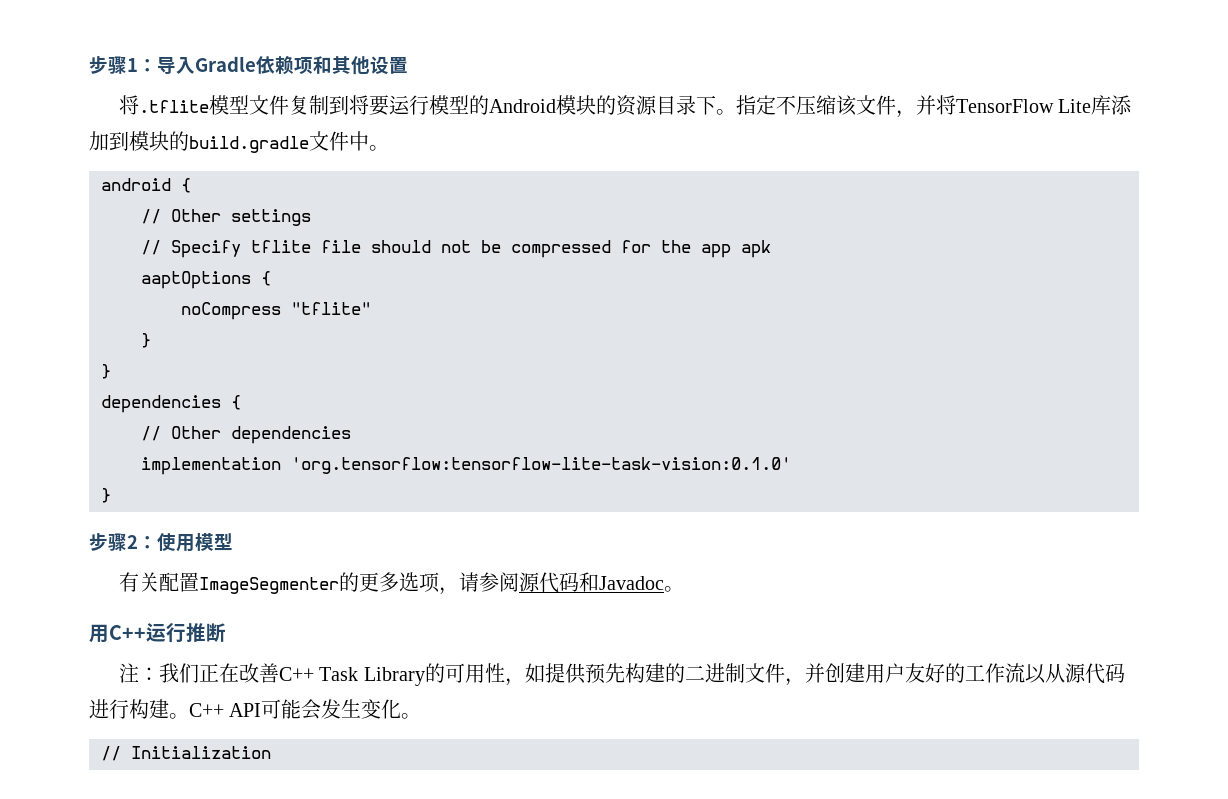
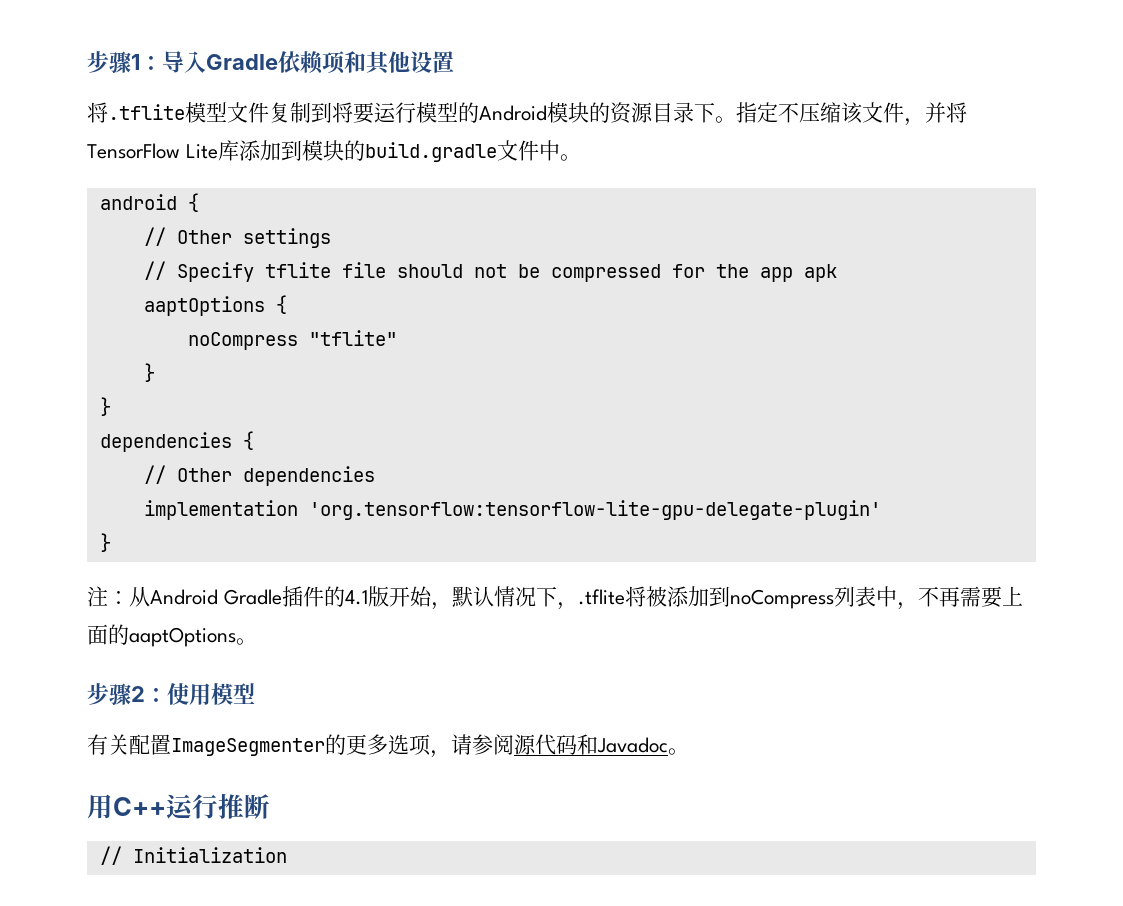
- implementation 'org.tensorflow:tensorflow-lite-task-vision:0.1.0'
+ implementation 'org.tensorflow:tensorflow-lite-gpu-delegate-plugin'
  }
+ 注：从Android Gradle插件的4.1版开始，默认情况下，.tflite将被添加到noCompress列表中，不再需要上面的aaptOptions。
- 注：我们正在改善C++ Task Library的可用性，如提供预先构建的二进制文件，并创建用户友好的工作流以从源代码进行构建。C++ API可能会发生变化。

